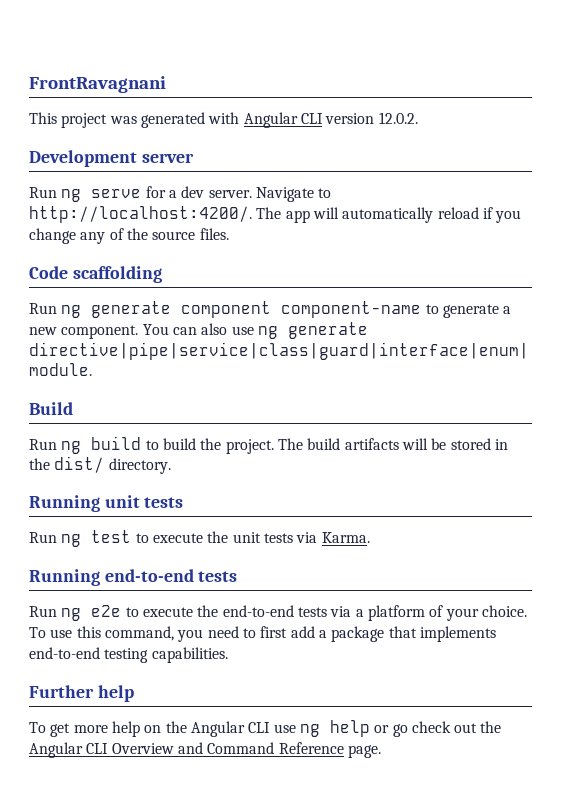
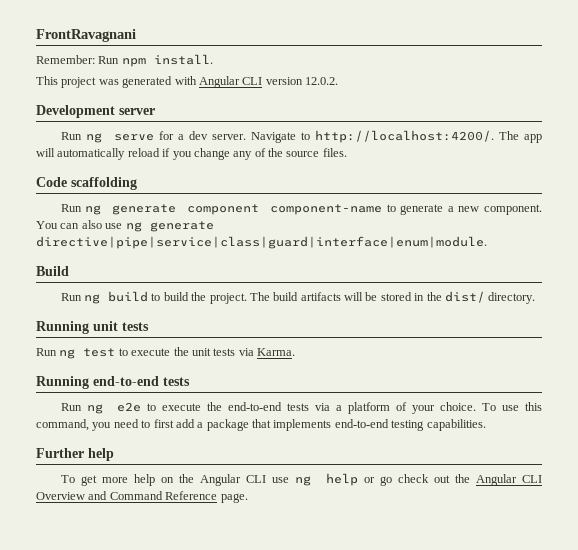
+ Remember: Run npm install.

